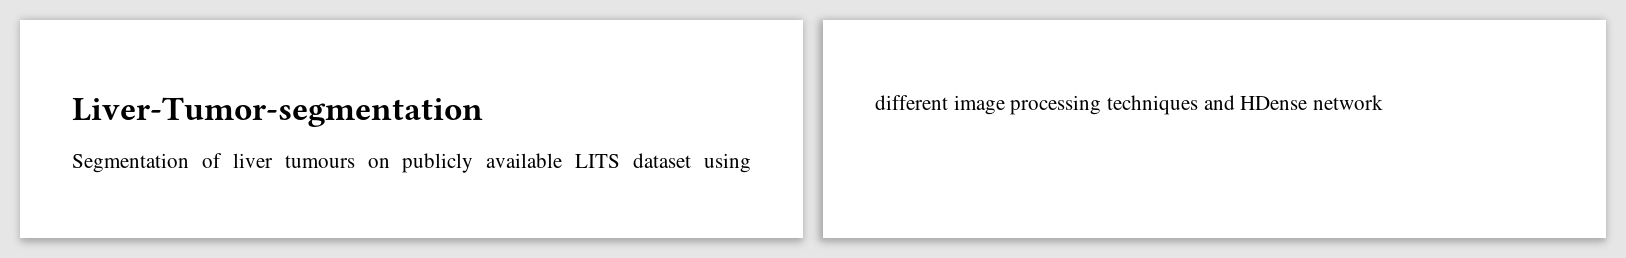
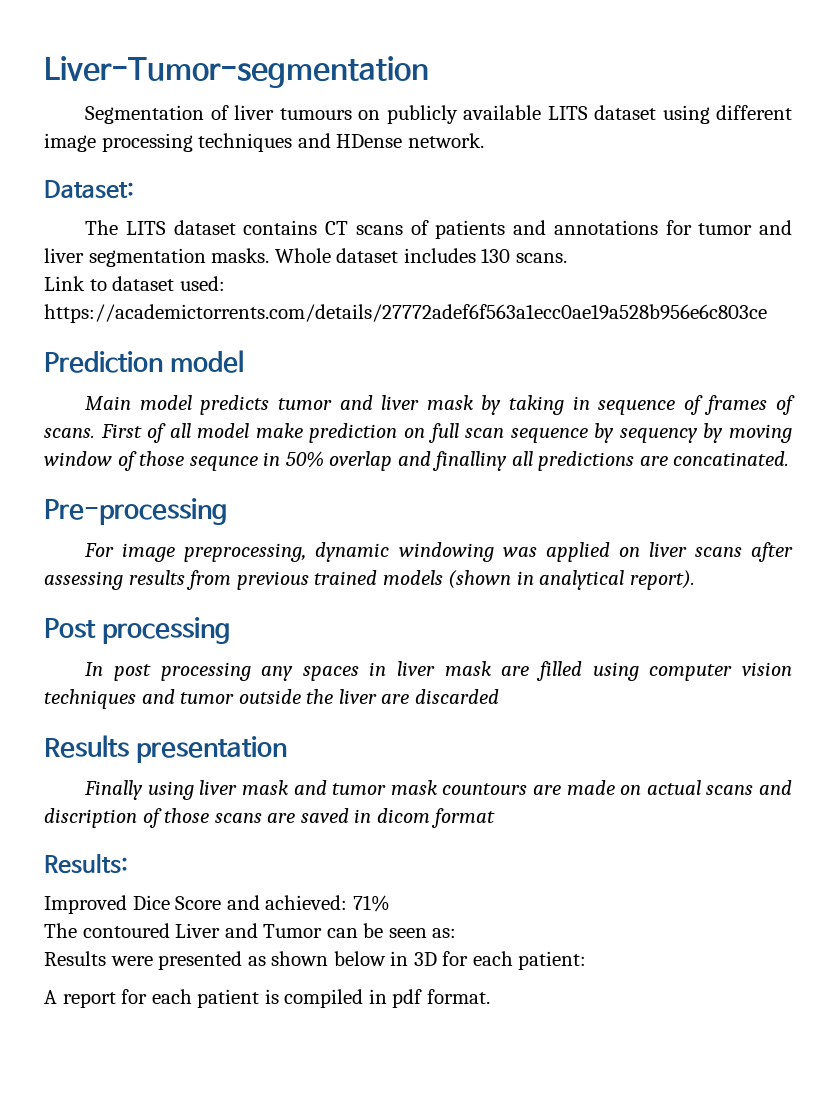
- Segmentation of liver tumours on publicly available LITS dataset using different image processing techniques and HDense network
+ Segmentation of liver tumours on publicly available LITS dataset using different image processing techniques and HDense network.
+ Dataset:
+ The LITS dataset contains CT scans of patients and annotations for tumor and liver segmentation masks. Whole dataset includes 130 scans.
+ Link to dataset used: https://academictorrents.com/details/27772adef6f563a1ecc0ae19a528b956e6c803ce
+ Prediction model
+ Main model predicts tumor and liver mask by taking in sequence of frames of scans. First of all model make prediction on full scan sequence by sequency by moving window of those sequnce in 50% overlap and finalliny all predictions are concatinated.
+ Pre-processing
+ For image preprocessing, dynamic windowing was applied on liver scans after assessing results from previous trained models (shown in analytical report).
+ Post processing
+ In post processing any spaces in liver mask are filled using computer vision techniques and tumor outside the liver are discarded
+ Results presentation
+ Finally using liver mask and tumor mask countours are made on actual scans and discription of those scans are saved in dicom format
+ Results:
+ Improved Dice Score and achieved: 71%
+ The contoured Liver and Tumor can be seen as:
+ Results were presented as shown below in 3D for each patient:
+ A report for each patient is compiled in pdf format.

